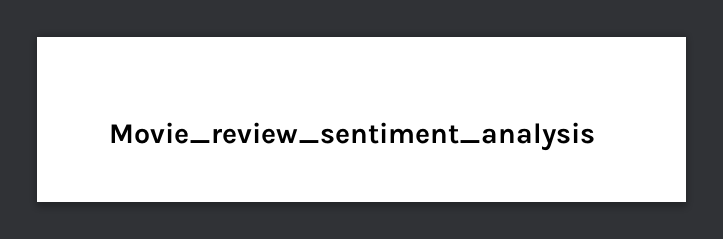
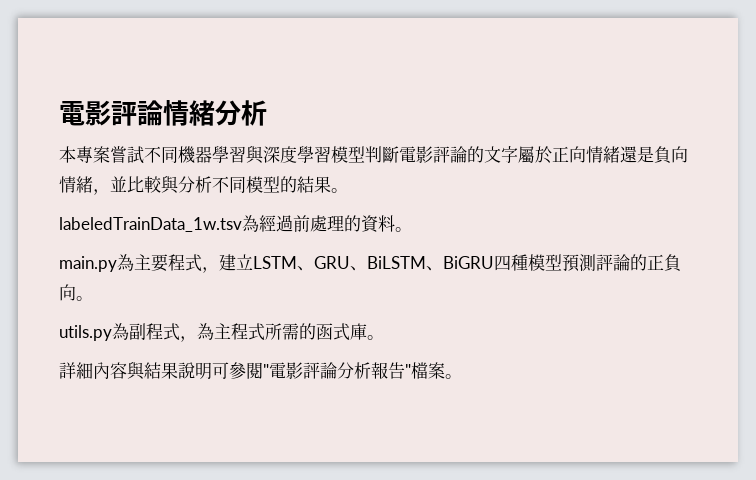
- Movie_review_sentiment_analysis
+ 電影評論情緒分析
+ 本專案嘗試不同機器學習與深度學習模型判斷電影評論的文字屬於正向情緒還是負向情緒，並比較與分析不同模型的結果。
+ labeledTrainData_1w.tsv為經過前處理的資料。
+ main.py為主要程式，建立LSTM、GRU、BiLSTM、BiGRU四種模型預測評論的正負向。
+ utils.py為副程式，為主程式所需的函式庫。
+ 詳細內容與結果說明可參閱"電影評論分析報告"檔案。

